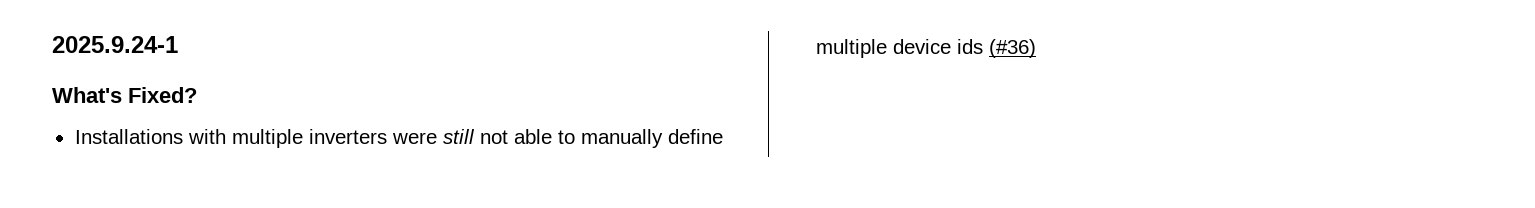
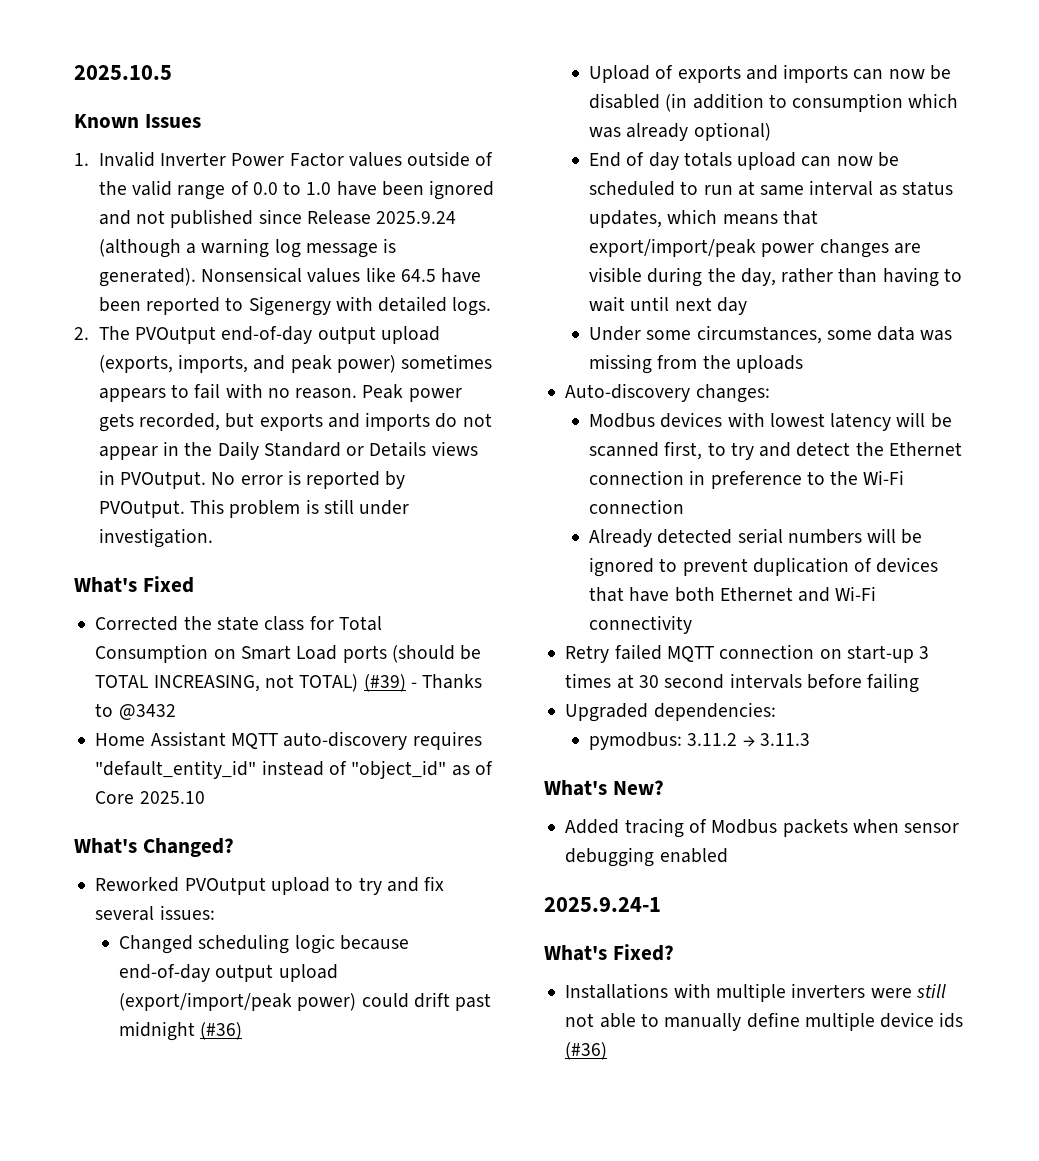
+ 2025.10.5
+ Known Issues
+ 1. Invalid Inverter Power Factor values outside of the valid range of 0.0 to 1.0 have been ignored and not published since Release 2025.9.24 (although a warning log message is generated). Nonsensical values like 64.5 have been reported to Sigenergy with detailed logs.
+ 2. The PVOutput end-of-day output upload (exports, imports, and peak power) sometimes appears to fail with no reason. Peak power gets recorded, but exports and imports do not appear in the Daily Standard or Details views in PVOutput. No error is reported by PVOutput. This problem is still under investigation.
+ What's Fixed
+ Corrected the state class for Total Consumption on Smart Load ports (should be TOTAL INCREASING, not TOTAL) (#39) - Thanks to @3432
+ Home Assistant MQTT auto-discovery requires "default_entity_id" instead of "object_id" as of Core 2025.10
+ What's Changed?
+ Reworked PVOutput upload to try and fix several issues:
+ Changed scheduling logic because end-of-day output upload (export/import/peak power) could drift past midnight (#36)
+ Upload of exports and imports can now be disabled (in addition to consumption which was already optional)
+ End of day totals upload can now be scheduled to run at same interval as status updates, which means that export/import/peak power changes are visible during the day, rather than having to wait until next day
+ Under some circumstances, some data was missing from the uploads
+ Auto-discovery changes:
+ Modbus devices with lowest latency will be scanned first, to try and detect the Ethernet connection in preference to the Wi-Fi connection
+ Already detected serial numbers will be ignored to prevent duplication of devices that have both Ethernet and Wi-Fi connectivity
+ Retry failed MQTT connection on start-up 3 times at 30 second intervals before failing
+ Upgraded dependencies:
+ pymodbus: 3.11.2 → 3.11.3
+ What's New?
+ Added tracing of Modbus packets when sensor debugging enabled

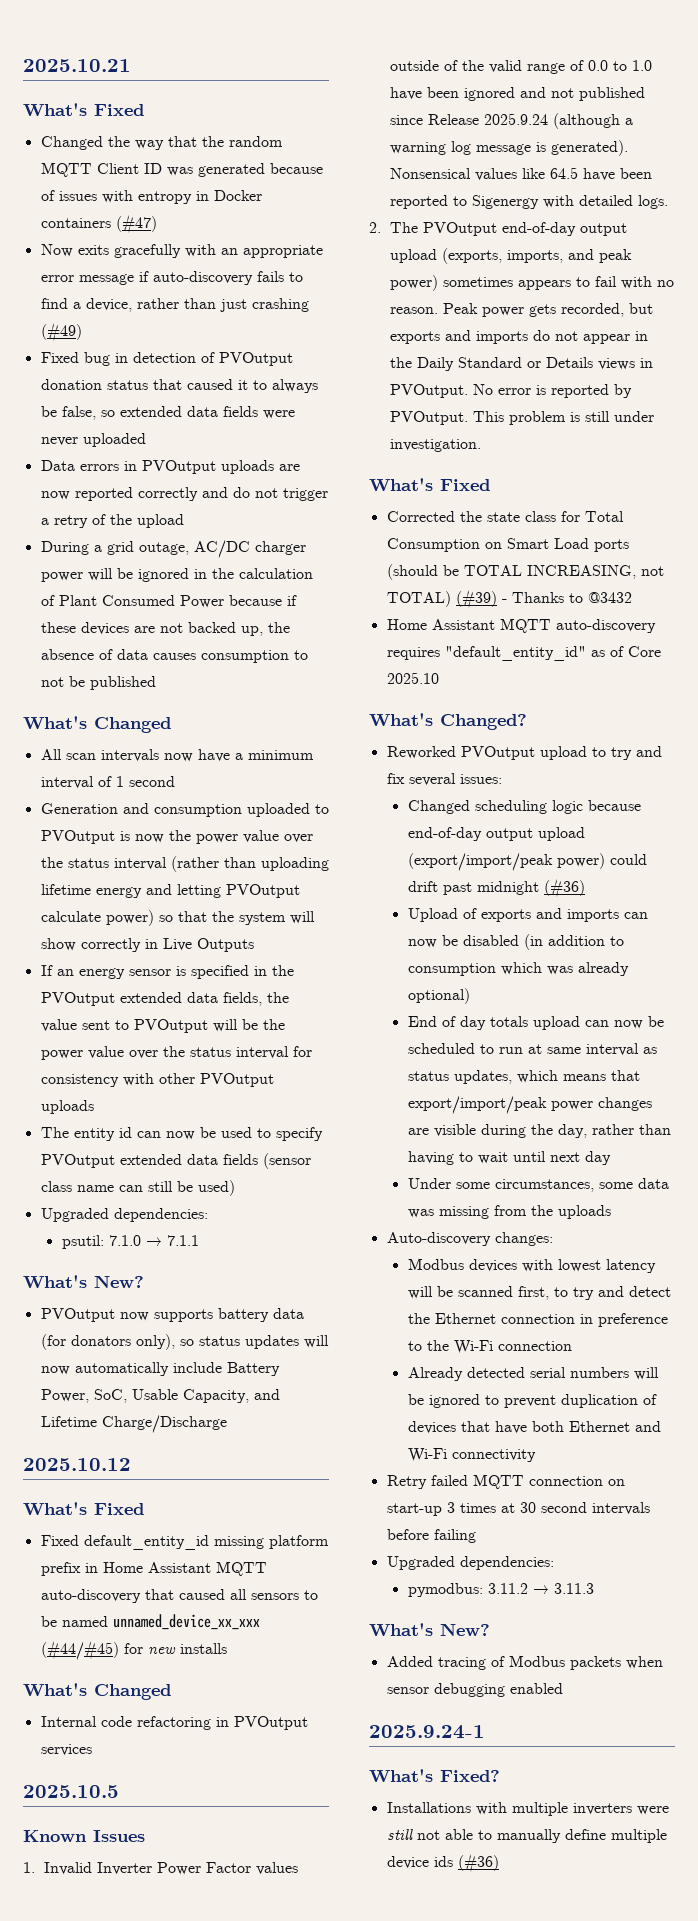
+ 2025.10.21
+ What's Fixed
+ Changed the way that the random MQTT Client ID was generated because of issues with entropy in Docker containers (#47)
+ Now exits gracefully with an appropriate error message if auto-discovery fails to find a device, rather than just crashing (#49)
+ Fixed bug in detection of PVOutput donation status that caused it to always be false, so extended data fields were never uploaded
+ Data errors in PVOutput uploads are now reported correctly and do not trigger a retry of the upload
+ During a grid outage, AC/DC charger power will be ignored in the calculation of Plant Consumed Power because if these devices are not backed up, the absence of data causes consumption to not be published
+ What's Changed
+ All scan intervals now have a minimum interval of 1 second
+ Generation and consumption uploaded to PVOutput is now the power value over the status interval (rather than uploading lifetime energy and letting PVOutput calculate power) so that the system will show correctly in Live Outputs
+ If an energy sensor is specified in the PVOutput extended data fields, the value sent to PVOutput will be the power value over the status interval for consistency with other PVOutput uploads
+ The entity id can now be used to specify PVOutput extended data fields (sensor class name can still be used)
+ Upgraded dependencies:
+ psutil: 7.1.0 → 7.1.1
+ What's New?
+ PVOutput now supports battery data (for donators only), so status updates will now automatically include Battery Power, SoC, Usable Capacity, and Lifetime Charge/Discharge
+ 2025.10.12
+ What's Fixed
+ Fixed default_entity_id missing platform prefix in Home Assistant MQTT auto-discovery that caused all sensors to be named unnamed_device_xx_xxx (#44/#45) for new installs
+ What's Changed
+ Internal code refactoring in PVOutput services
- Home Assistant MQTT auto-discovery requires "default_entity_id" instead of "object_id" as of Core 2025.10
+ Home Assistant MQTT auto-discovery requires "default_entity_id" as of Core 2025.10

